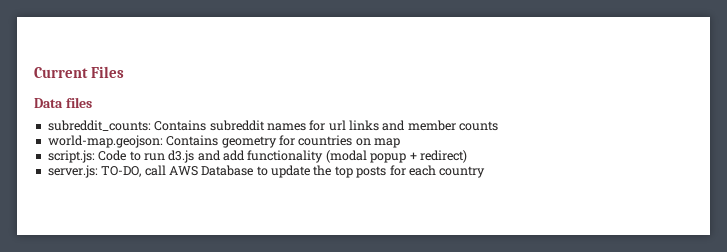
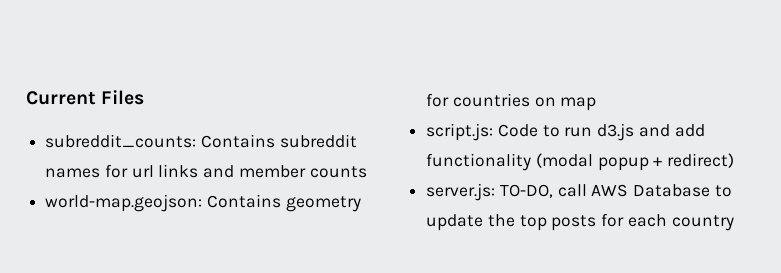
- Data files

